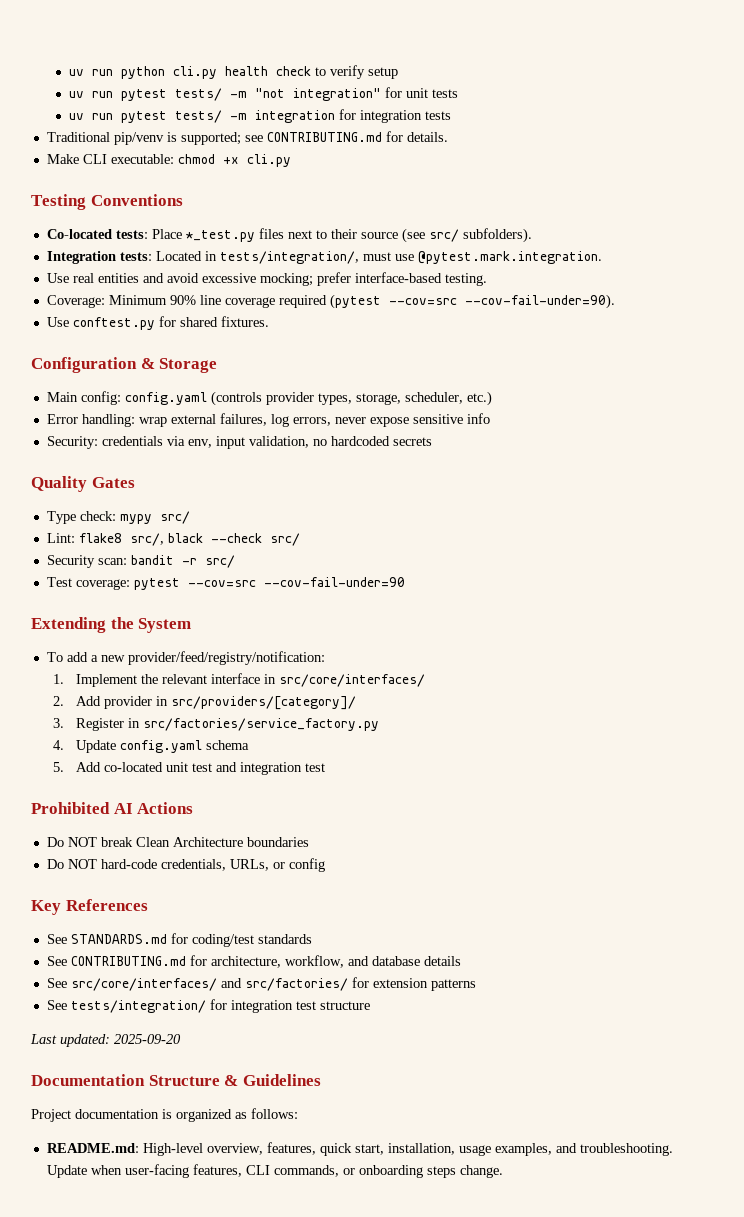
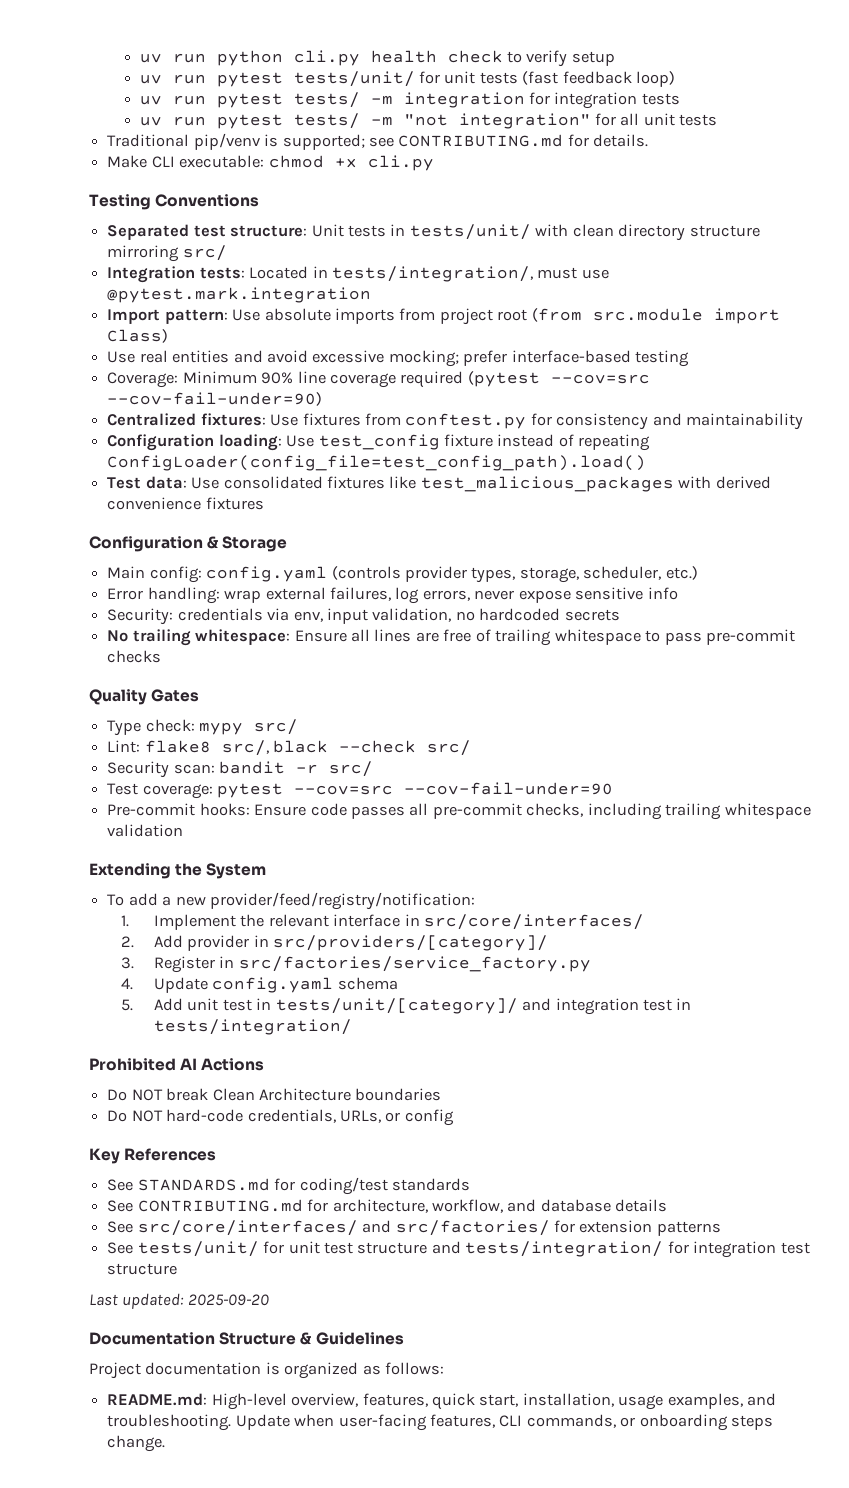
- uv run pytest tests/ -m "not integration" for unit tests
+ uv run pytest tests/unit/ for unit tests (fast feedback loop)
+ uv run pytest tests/ -m "not integration" for all unit tests
- Co-located tests: Place *_test.py files next to their source (see src/ subfolders).
+ Separated test structure: Unit tests in tests/unit/ with clean directory structure mirroring src/
- Integration tests: Located in tests/integration/, must use @pytest.mark.integration.
+ Integration tests: Located in tests/integration/, must use @pytest.mark.integration
+ Import pattern: Use absolute imports from project root (from src.module import Class)
- Use real entities and avoid excessive mocking; prefer interface-based testing.
+ Use real entities and avoid excessive mocking; prefer interface-based testing
- Coverage: Minimum 90% line coverage required (pytest --cov=src --cov-fail-under=90).
- Use conftest.py for shared fixtures.
+ Coverage: Minimum 90% line coverage required (pytest --cov=src --cov-fail-under=90)
+ Centralized fixtures: Use fixtures from conftest.py for consistency and maintainability
+ Configuration loading: Use test_config fixture instead of repeating ConfigLoader(config_file=test_config_path).load()
+ Test data: Use consolidated fixtures like test_malicious_packages with derived convenience fixtures
+ No trailing whitespace: Ensure all lines are free of trailing whitespace to pass pre-commit checks
+ Pre-commit hooks: Ensure code passes all pre-commit checks, including trailing whitespace validation
- 5. Add co-located unit test and integration test
+ 5. Add unit test in tests/unit/[category]/ and integration test in tests/integration/
- See tests/integration/ for integration test structure
+ See tests/unit/ for unit test structure and tests/integration/ for integration test structure

